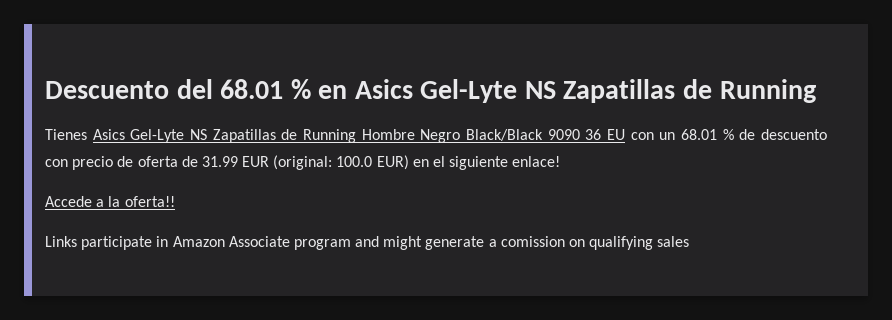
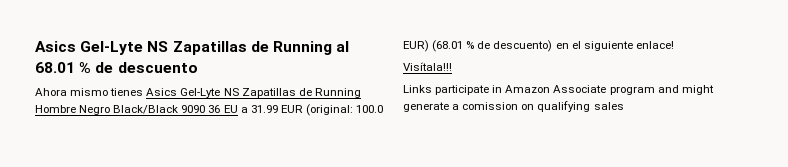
- Descuento del 68.01 % en Asics Gel-Lyte NS Zapatillas de Running
- Tienes Asics Gel-Lyte NS Zapatillas de Running Hombre Negro Black/Black 9090 36 EU con un 68.01 % de descuento con precio de oferta de 31.99 EUR (original: 100.0 EUR) en el siguiente enlace!
+ Asics Gel-Lyte NS Zapatillas de Running al 68.01 % de descuento
+ Ahora mismo tienes Asics Gel-Lyte NS Zapatillas de Running Hombre Negro Black/Black 9090 36 EU a 31.99 EUR (original: 100.0 EUR) (68.01 % de descuento) en el siguiente enlace!
- Accede a la oferta!!
+ Visítala!!!

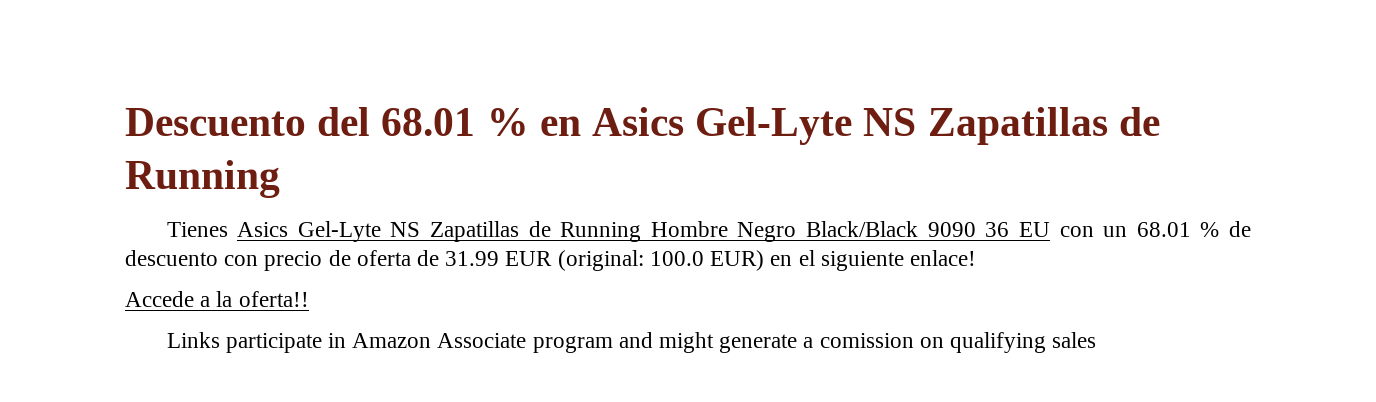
- Asics Gel-Lyte NS Zapatillas de Running al 68.01 % de descuento
- Ahora mismo tienes Asics Gel-Lyte NS Zapatillas de Running Hombre Negro Black/Black 9090 36 EU a 31.99 EUR (original: 100.0 EUR) (68.01 % de descuento) en el siguiente enlace!
+ Descuento del 68.01 % en Asics Gel-Lyte NS Zapatillas de Running
+ Tienes Asics Gel-Lyte NS Zapatillas de Running Hombre Negro Black/Black 9090 36 EU con un 68.01 % de descuento con precio de oferta de 31.99 EUR (original: 100.0 EUR) en el siguiente enlace!
- Visítala!!!
+ Accede a la oferta!!

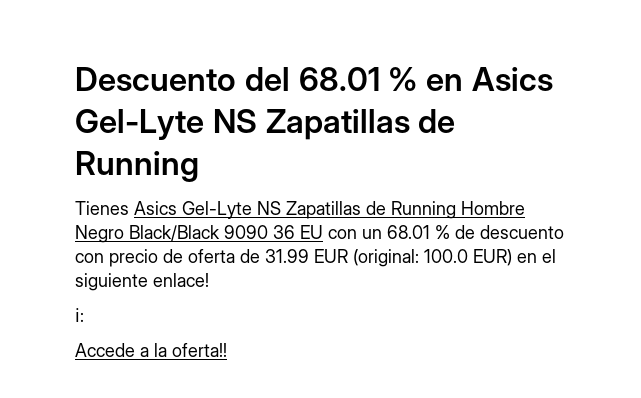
+ ℹ:
- Links participate in Amazon Associate program and might generate a comission on qualifying sales

